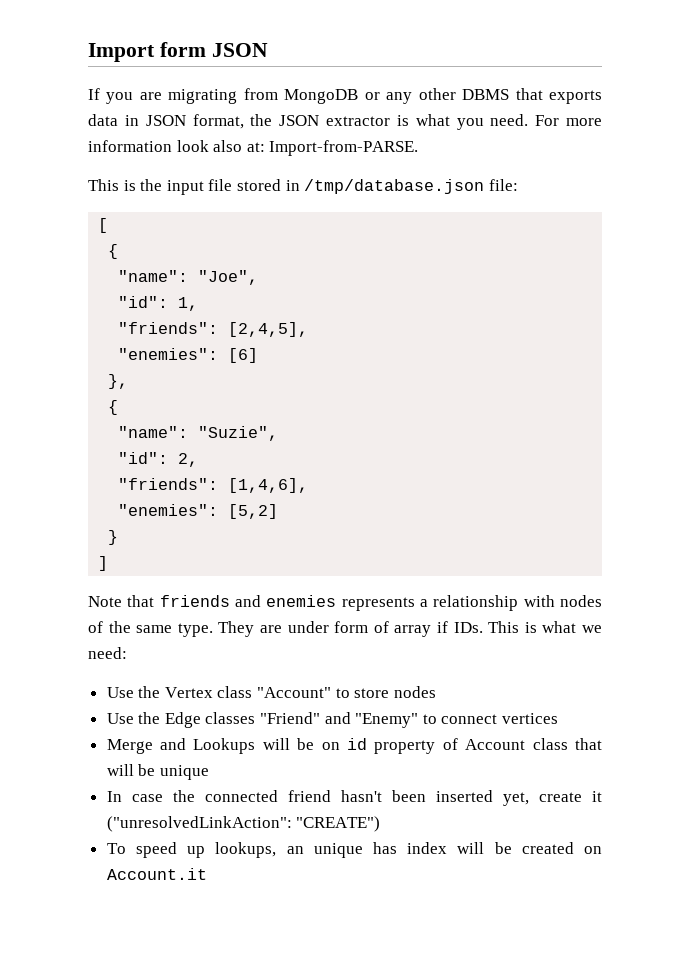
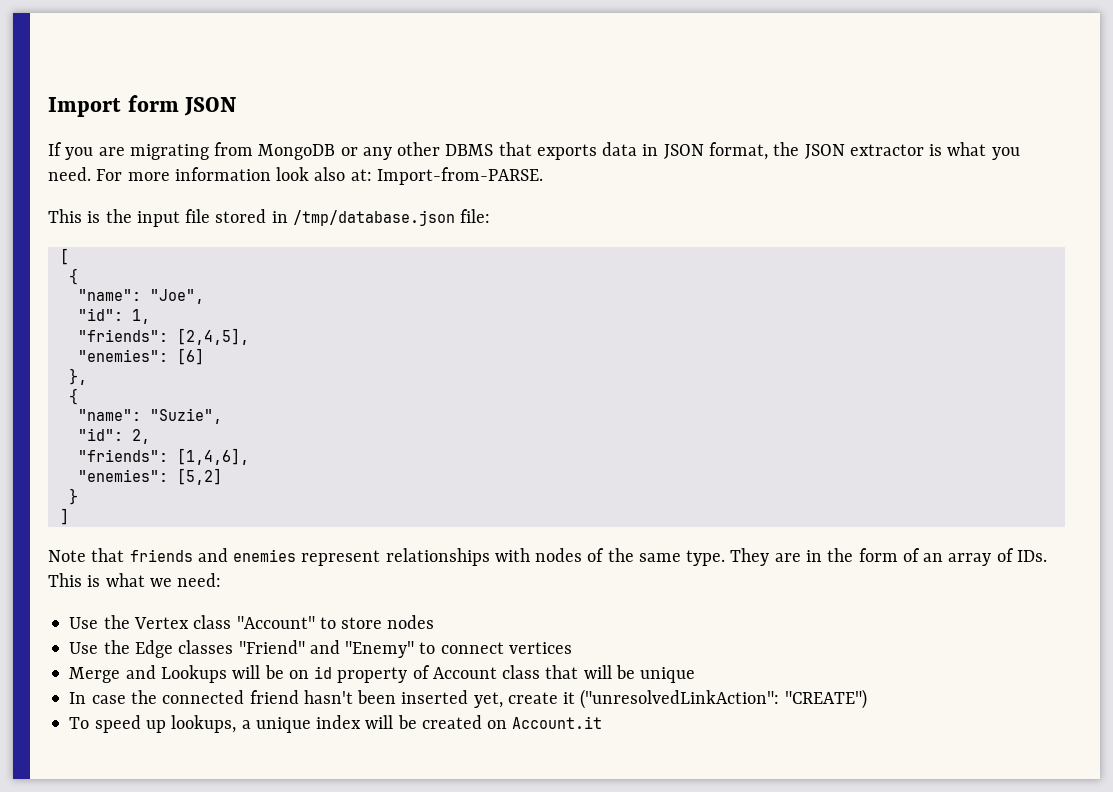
- Note that friends and enemies represents a relationship with nodes of the same type.
+ Note that friends and enemies represent relationships with nodes of the same type.
- They are under form of array if IDs. This is what we need:
+ They are in the form of an array of IDs. This is what we need:
- To speed up lookups, an unique has index will be created on Account.it
+ To speed up lookups, a unique index will be created on Account.it

